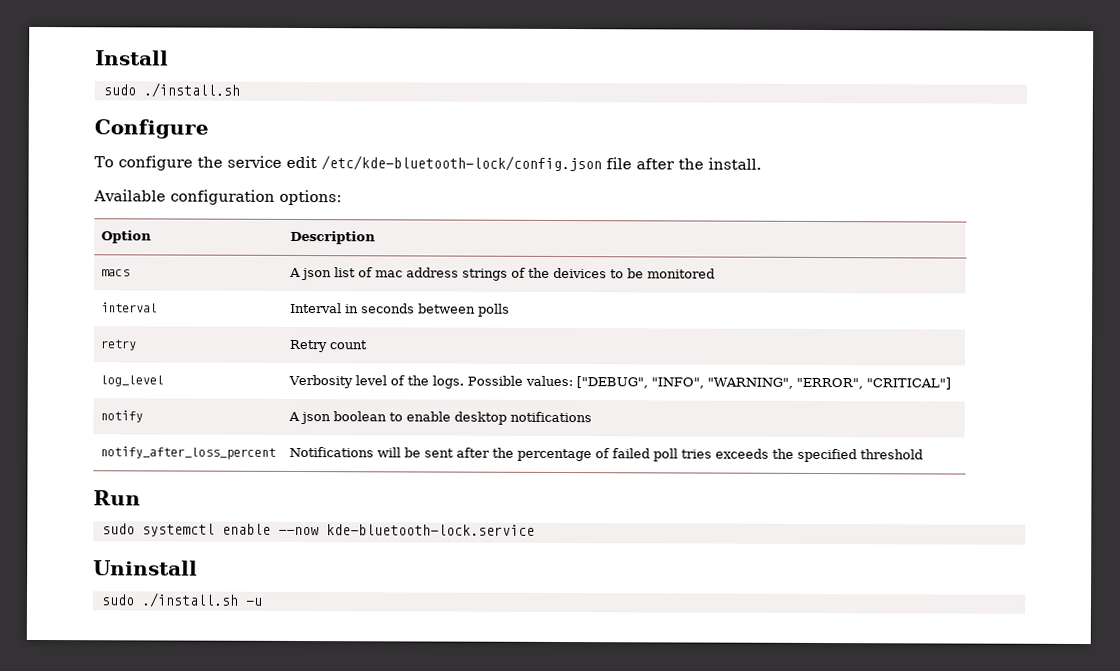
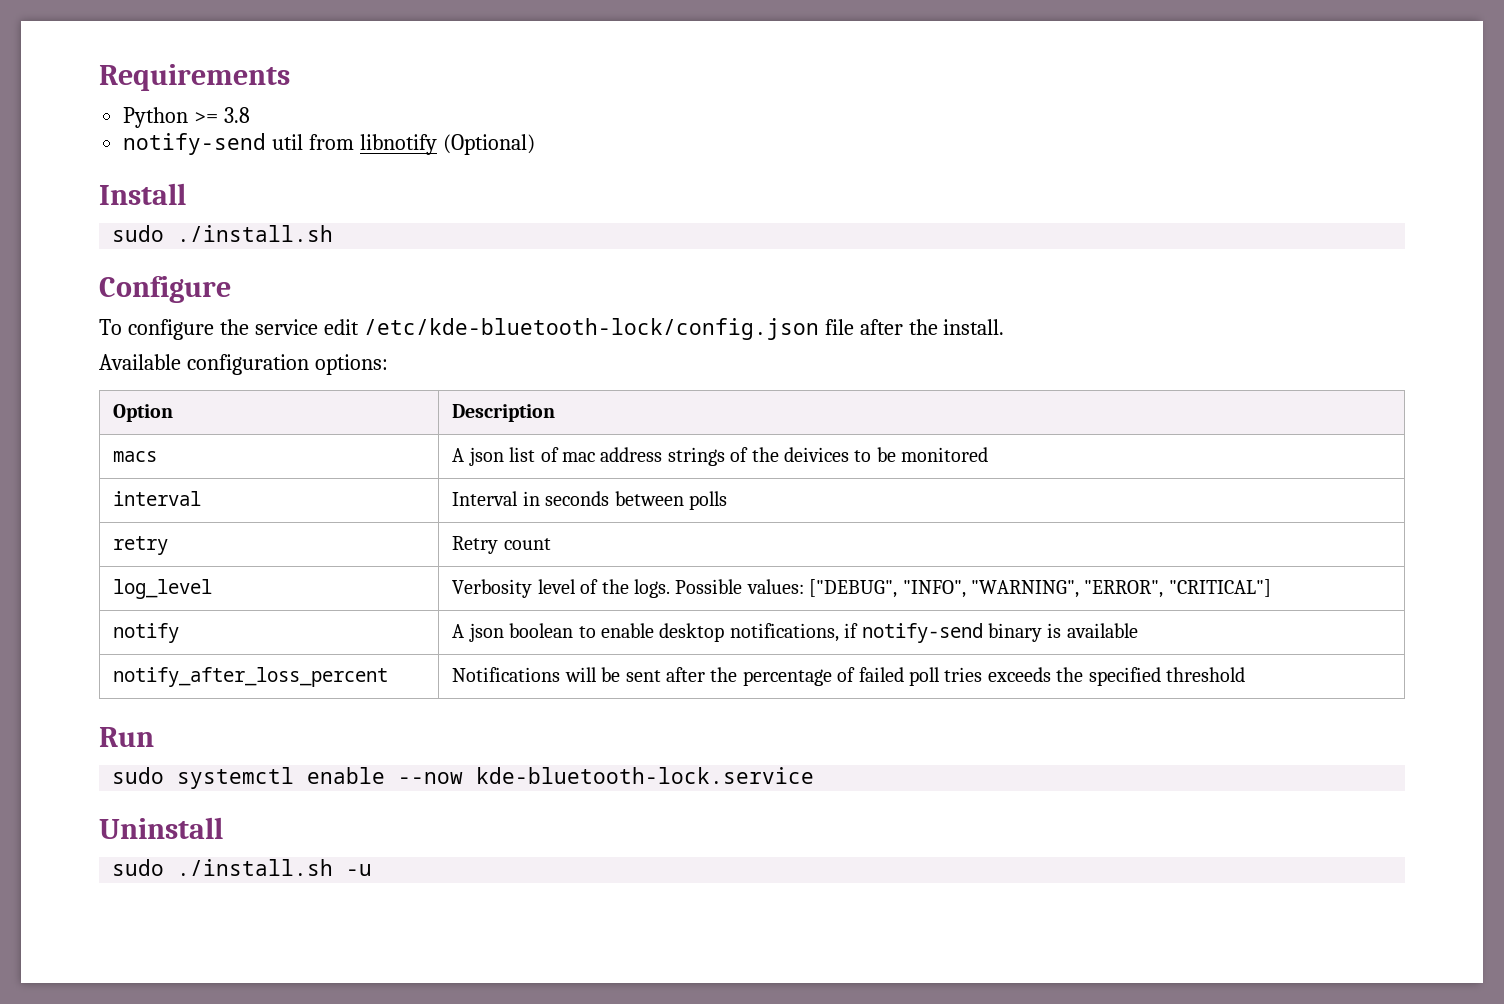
+ Requirements
+ Python >= 3.8
+ notify-send util from libnotify (Optional)
- notify | A json boolean to enable desktop notifications
+ notify | A json boolean to enable desktop notifications, if notify-send binary is available

